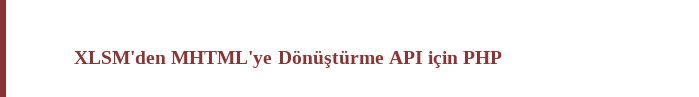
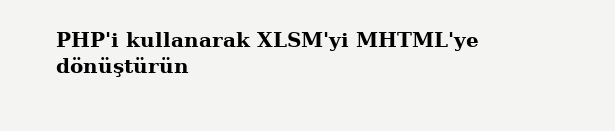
- XLSM'den MHTML'ye Dönüştürme API için PHP
+ PHP'i kullanarak XLSM'yi MHTML'ye dönüştürün

